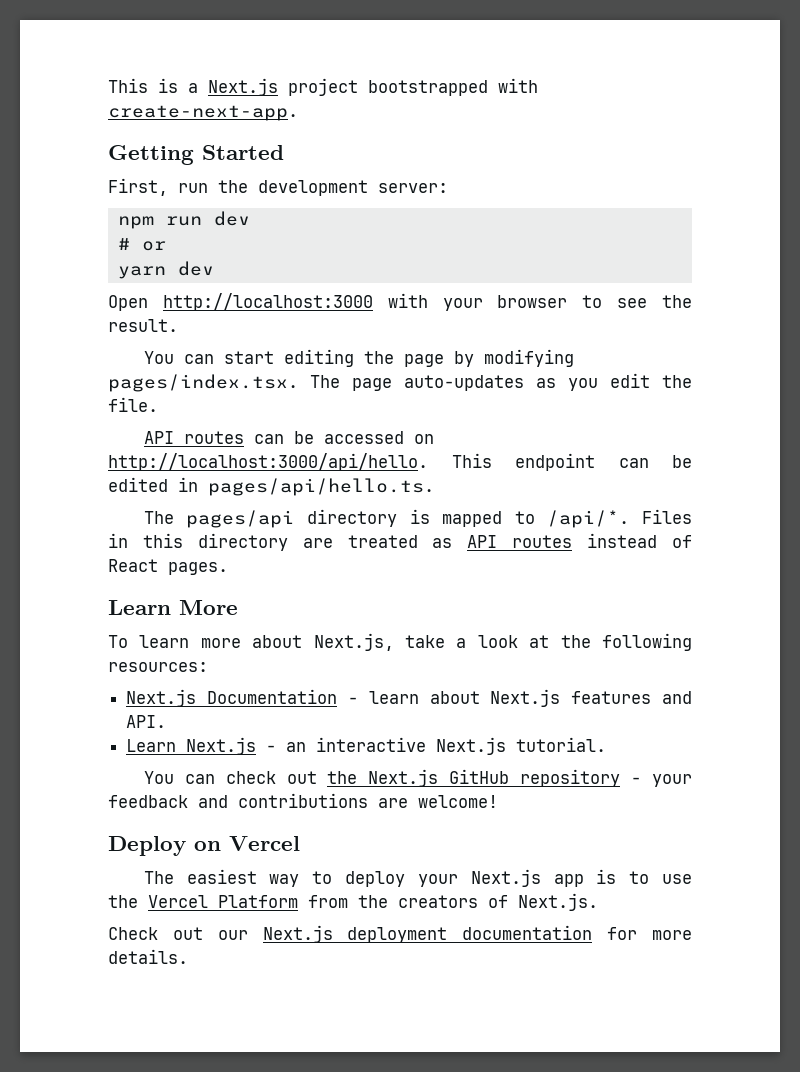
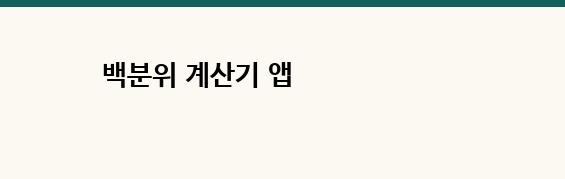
- This is a Next.js project bootstrapped with create-next-app.
- Getting Started
- First, run the development server:
- npm run dev
- # or
- yarn dev
- Open http://localhost:3000 with your browser to see the result.
- You can start editing the page by modifying pages/index.tsx. The page auto-updates as you edit the file.
- API routes can be accessed on http://localhost:3000/api/hello. This endpoint can be edited in pages/api/hello.ts.
- The pages/api directory is mapped to /api/*. Files in this directory are treated as API routes instead of React pages.
- Learn More
- To learn more about Next.js, take a look at the following resources:
- Next.js Documentation - learn about Next.js features and API.
- Learn Next.js - an interactive Next.js tutorial.
- You can check out the Next.js GitHub repository - your feedback and contributions are welcome!
- Deploy on Vercel
- The easiest way to deploy your Next.js app is to use the Vercel Platform from the creators of Next.js.
- Check out our Next.js deployment documentation for more details.
+ 백분위 계산기 앱

